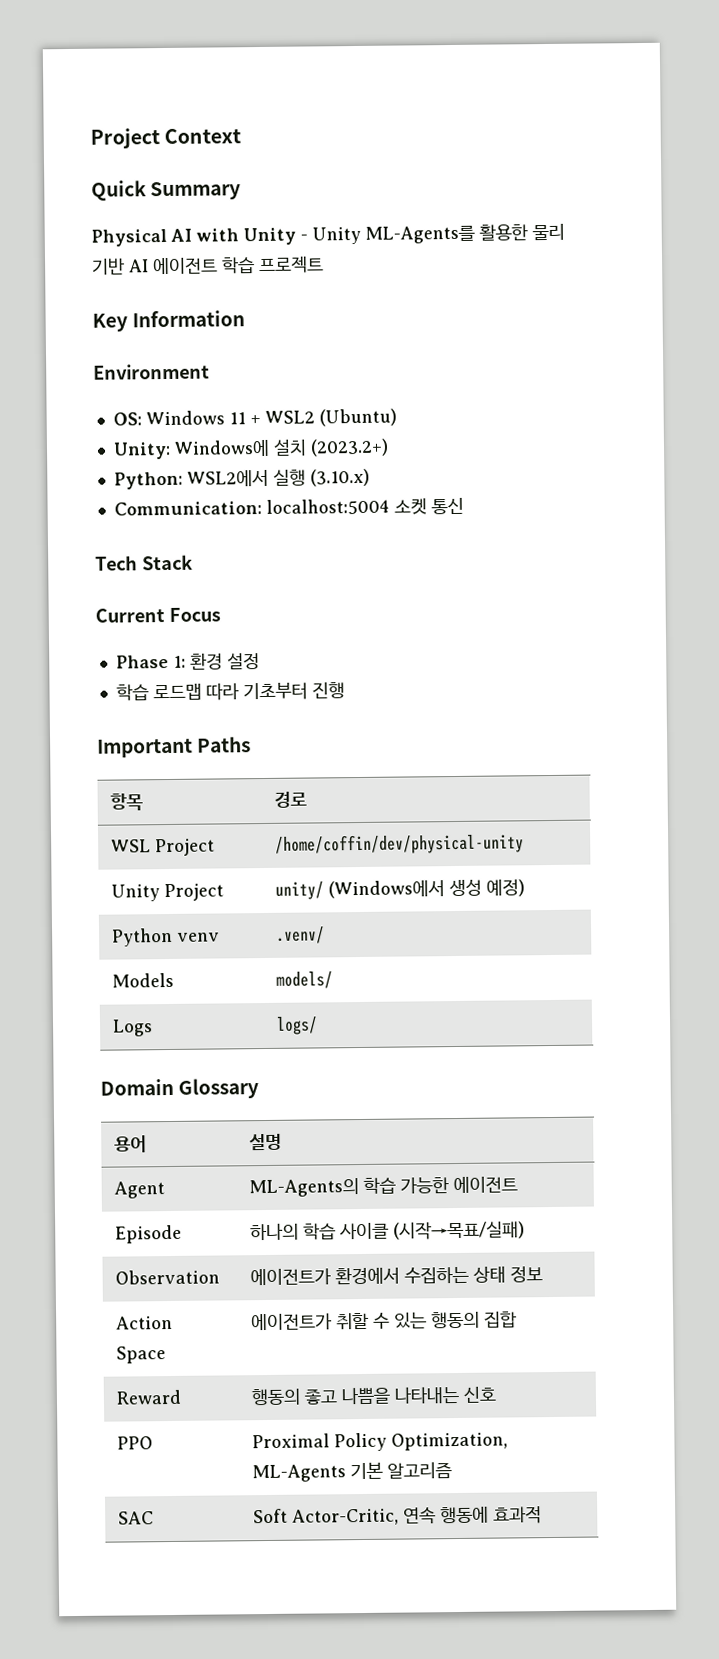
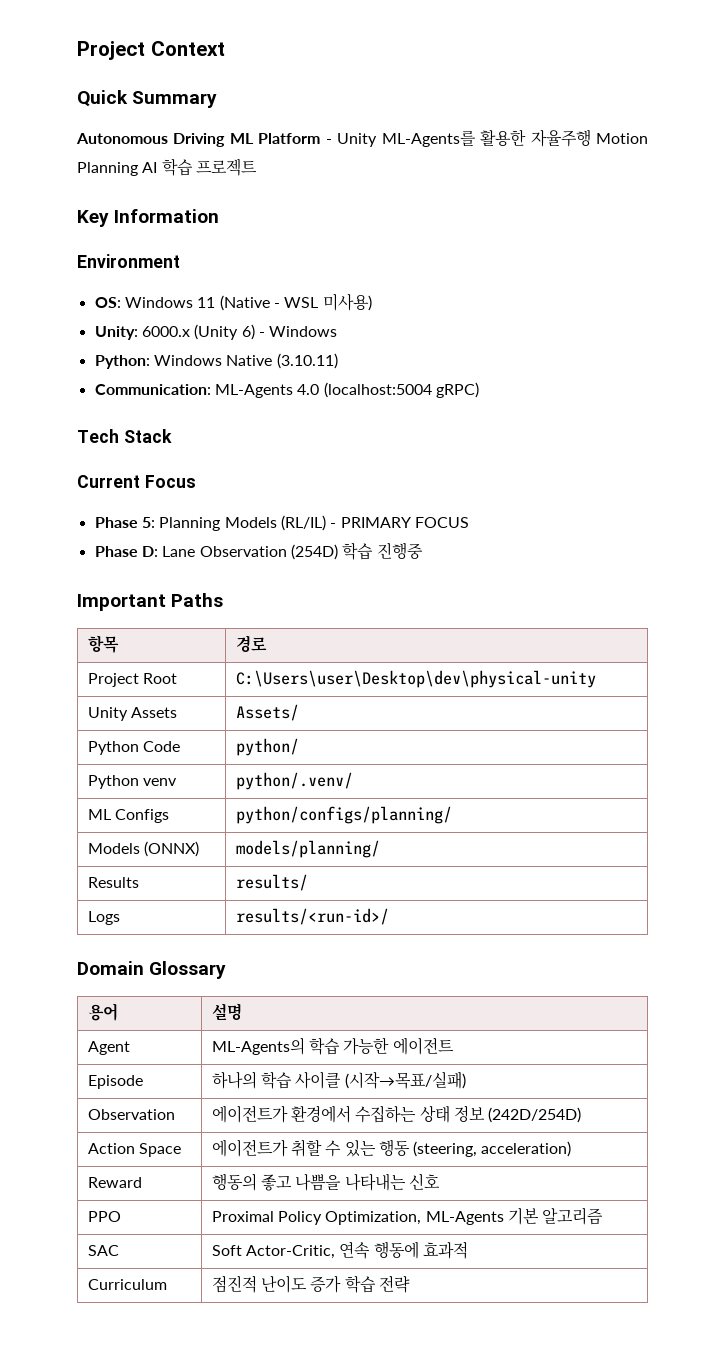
- Physical AI with Unity - Unity ML-Agents를 활용한 물리 기반 AI 에이전트 학습 프로젝트
+ Autonomous Driving ML Platform - Unity ML-Agents를 활용한 자율주행 Motion Planning AI 학습 프로젝트
- OS: Windows 11 + WSL2 (Ubuntu)
- Unity: Windows에 설치 (2023.2+)
- Python: WSL2에서 실행 (3.10.x)
- Communication: localhost:5004 소켓 통신
+ OS: Windows 11 (Native - WSL 미사용)
+ Unity: 6000.x (Unity 6) - Windows
+ Python: Windows Native (3.10.11)
+ Communication: ML-Agents 4.0 (localhost:5004 gRPC)
- Phase 1: 환경 설정
- 학습 로드맵 따라 기초부터 진행
+ Phase 5: Planning Models (RL/IL) - PRIMARY FOCUS
+ Phase D: Lane Observation (254D) 학습 진행중
- WSL Project | /home/coffin/dev/physical-unity
- Unity Project | unity/ (Windows에서 생성 예정)
- Python venv | .venv/
- Models | models/
+ Project Root | C:\Users\user\Desktop\dev\physical-unity
+ Unity Assets | Assets/
+ Python Code | python/
+ Python venv | python/.venv/
+ ML Configs | python/configs/planning/
+ Models (ONNX) | models/planning/
+ Results | results/
- Logs | logs/
+ Logs | results/<run-id>/
- Observation | 에이전트가 환경에서 수집하는 상태 정보
+ Observation | 에이전트가 환경에서 수집하는 상태 정보 (242D/254D)
- Action Space | 에이전트가 취할 수 있는 행동의 집합
+ Action Space | 에이전트가 취할 수 있는 행동 (steering, acceleration)
+ Curriculum | 점진적 난이도 증가 학습 전략

